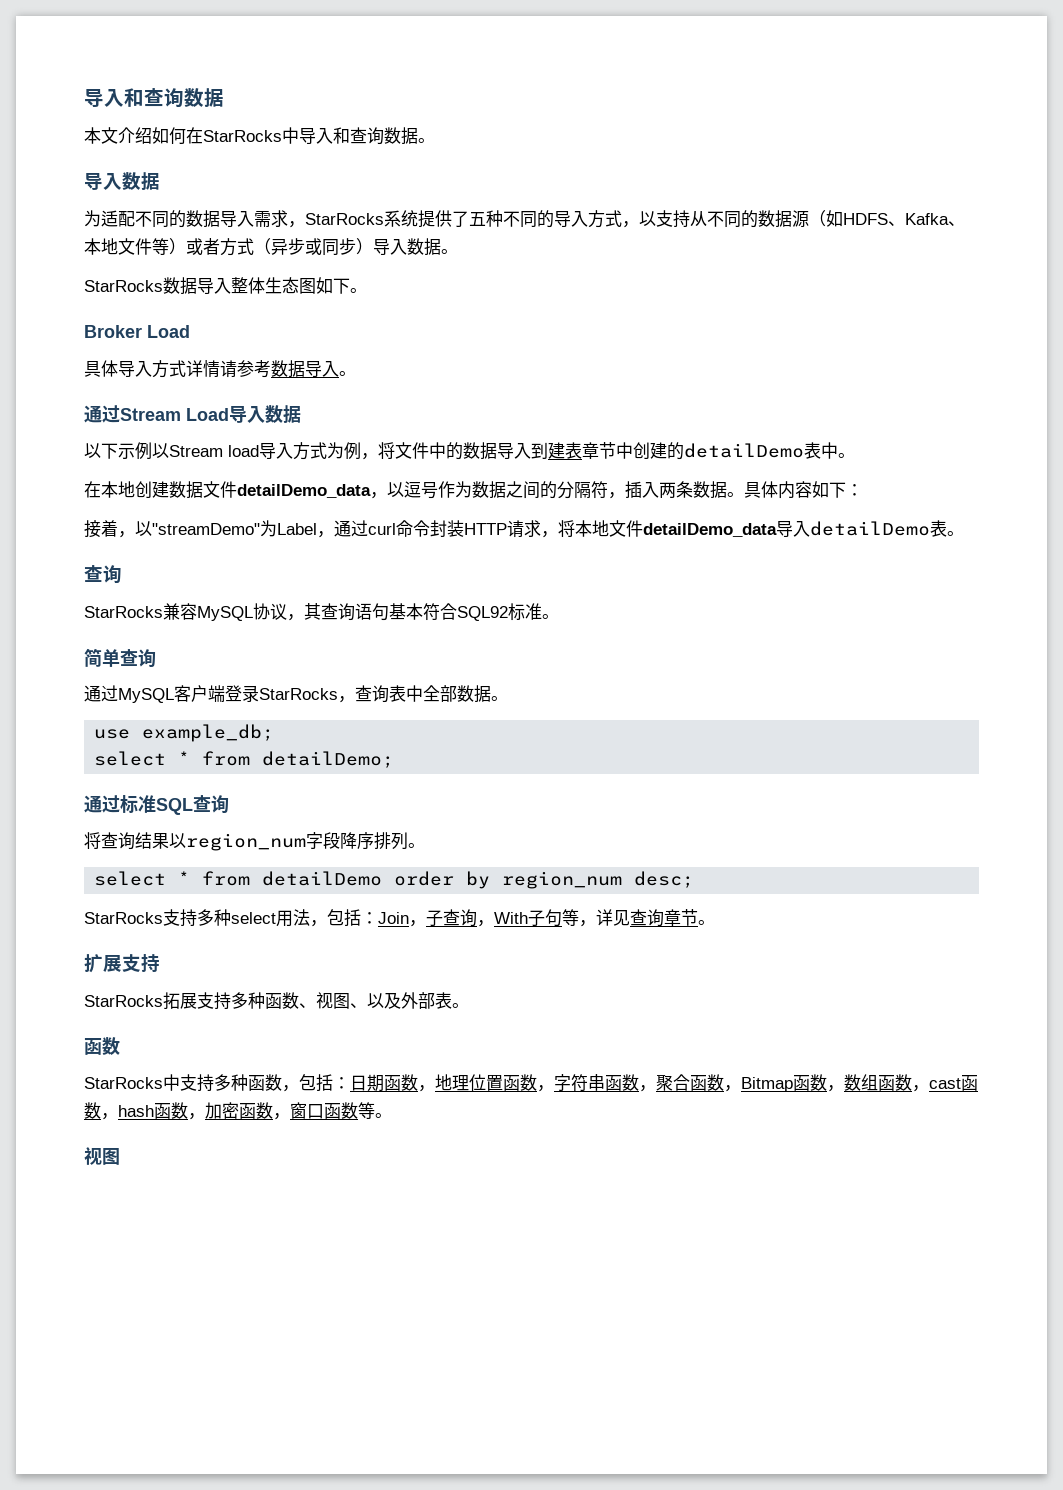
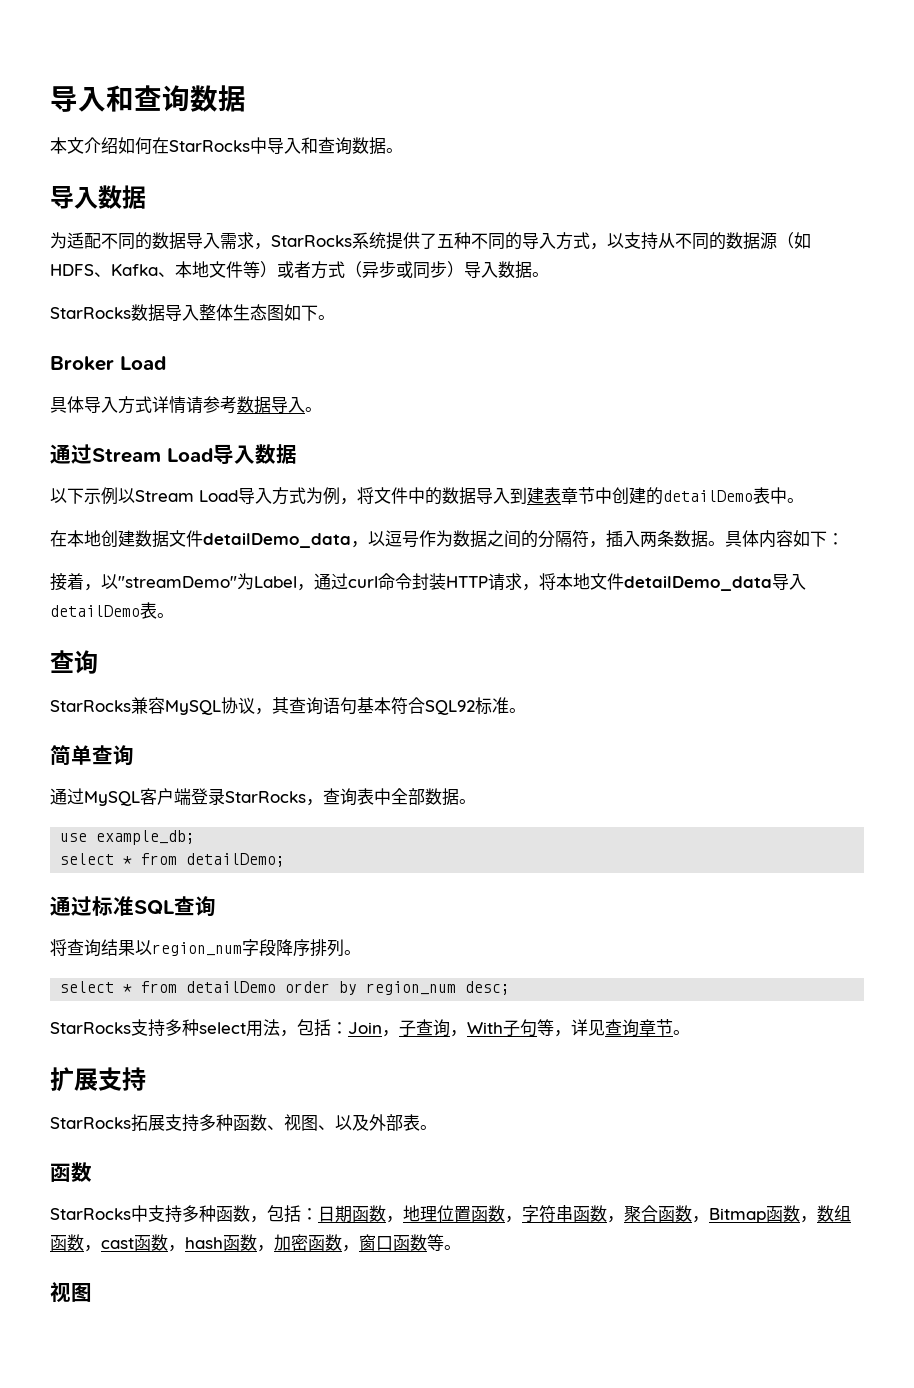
- 以下示例以Stream load导入方式为例，将文件中的数据导入到建表章节中创建的detailDemo表中。
+ 以下示例以Stream Load导入方式为例，将文件中的数据导入到建表章节中创建的detailDemo表中。

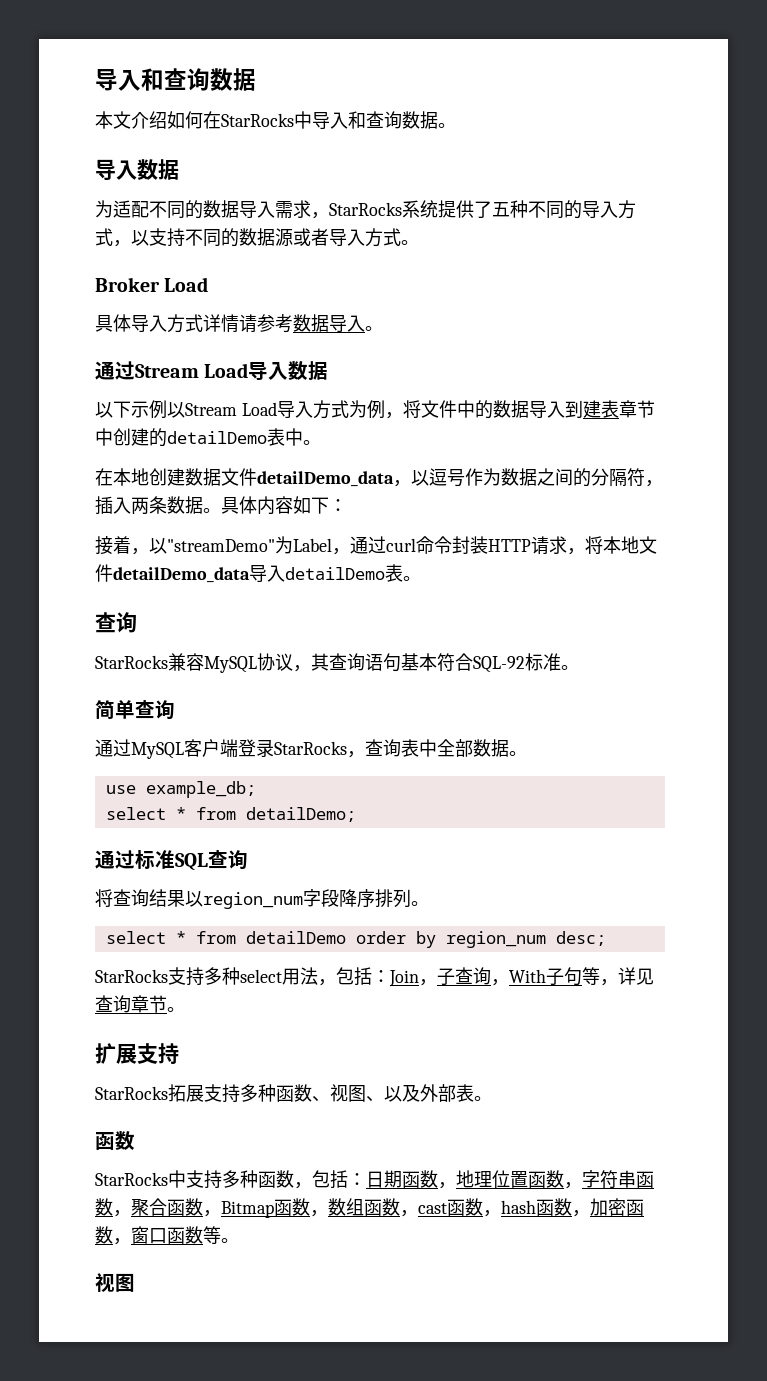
- 为适配不同的数据导入需求，StarRocks系统提供了五种不同的导入方式，以支持从不同的数据源（如HDFS、Kafka、本地文件等）或者方式（异步或同步）导入数据。
- StarRocks数据导入整体生态图如下。
+ 为适配不同的数据导入需求，StarRocks系统提供了五种不同的导入方式，以支持不同的数据源或者导入方式。
- StarRocks兼容MySQL协议，其查询语句基本符合SQL92标准。
+ StarRocks兼容MySQL协议，其查询语句基本符合SQL-92标准。

